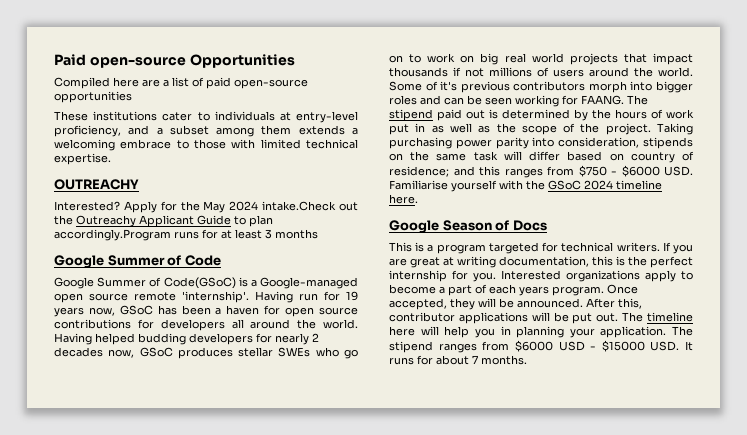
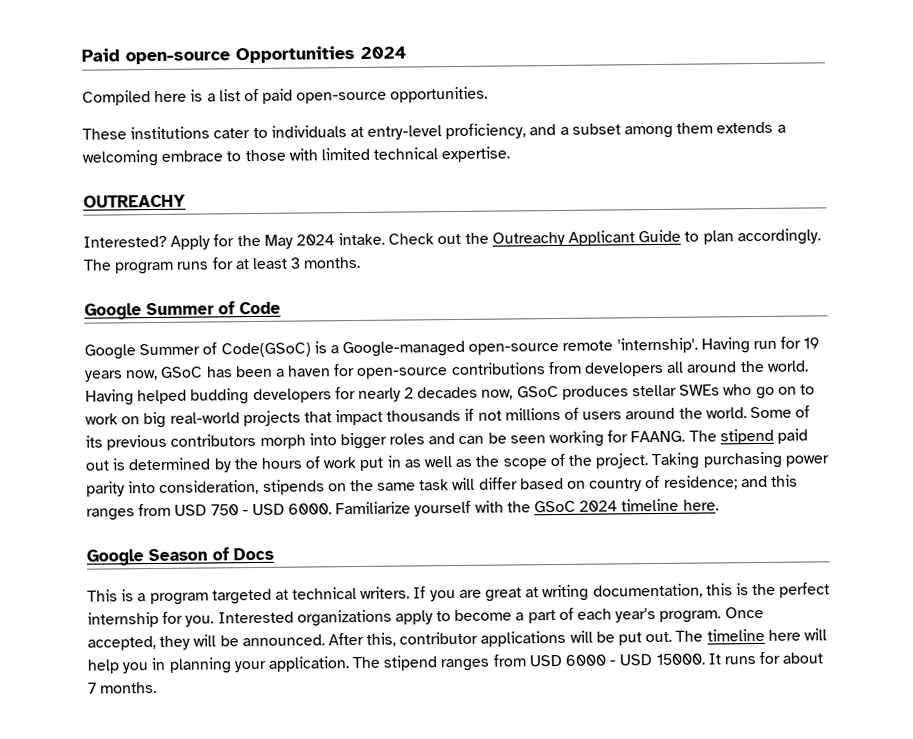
- Paid open-source Opportunities
+ Paid open-source Opportunities 2024
- Compiled here are a list of paid open-source opportunities
+ Compiled here is a list of paid open-source opportunities.
- Apply for the May 2024 intake.Check out the Outreachy Applicant Guide to plan accordingly.Program runs for at least 3 months
+ Apply for the May 2024 intake. Check out the Outreachy Applicant Guide to plan accordingly. The program runs for at least 3 months.
- Google Summer of Code(GSoC) is a Google-managed open source remote 'internship'.
+ Google Summer of Code(GSoC) is a Google-managed open-source remote 'internship'.
- Having run for 19 years now, GSoC has been a haven for open source contributions for developers all around the world.
+ Having run for 19 years now, GSoC has been a haven for open-source contributions from developers all around the world.
- Having helped budding developers for nearly 2 decades now, GSoC produces stellar SWEs who go on to work on big real world projects that impact thousands if not millions of users around the world.
+ Having helped budding developers for nearly 2 decades now, GSoC produces stellar SWEs who go on to work on big real-world projects that impact thousands if not millions of users around the world.
- Some of it's previous contributors morph into bigger roles and can be seen working for FAANG.
+ Some of its previous contributors morph into bigger roles and can be seen working for FAANG.
- Taking purchasing power parity into consideration, stipends on the same task will differ based on country of residence; and this ranges from $750 - $6000 USD. Familiarise yourself with the GSoC 2024 timeline here.
+ Taking purchasing power parity into consideration, stipends on the same task will differ based on country of residence; and this ranges from USD 750 - USD 6000. Familiarize yourself with the GSoC 2024 timeline here.
- This is a program targeted for technical writers.
+ This is a program targeted at technical writers.
- Interested organizations apply to become a part of each years program.
+ Interested organizations apply to become a part of each year's program.
- The stipend ranges from $6000 USD - $15000 USD. It runs for about 7 months.
+ The stipend ranges from USD 6000 - USD 15000. It runs for about 7 months.

